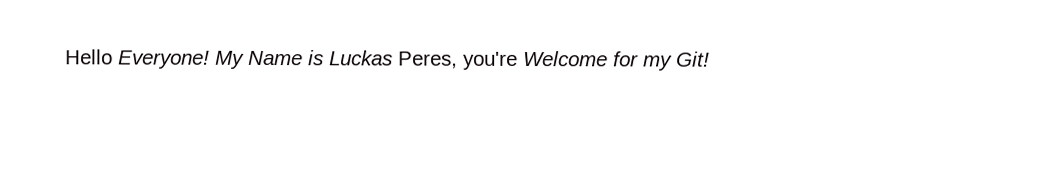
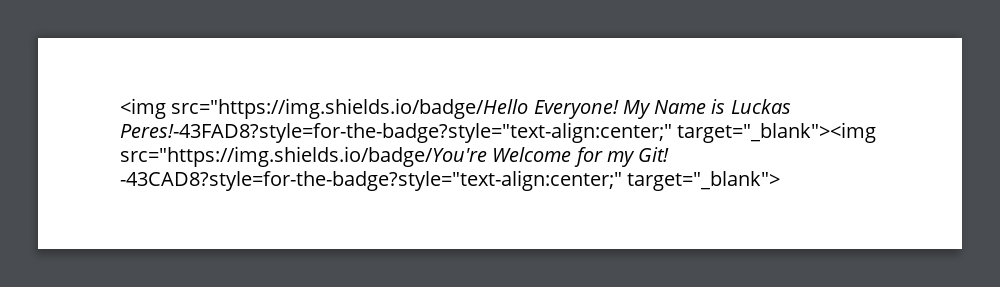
- Hello Everyone!
+ <img src="https://img.shields.io/badge/Hello Everyone!
- My Name is Luckas Peres, you're Welcome for my Git!
+ My Name is Luckas Peres!-43FAD8?style=for-the-badge?style="text-align:center;" target="_blank"><img src="https://img.shields.io/badge/You're Welcome for my Git!
+ -43CAD8?style=for-the-badge?style="text-align:center;" target="_blank">

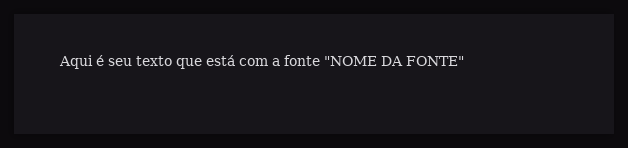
- <img src="https://img.shields.io/badge/Hello Everyone! My Name is Luckas Peres!-43FAD8?style=for-the-badge?style="text-align:center;" target="_blank"><img src="https://img.shields.io/badge/You're Welcome for my Git! -43CAD8?style=for-the-badge?style="text-align:center;" target="_blank">
+ Aqui é seu texto que está com a fonte "NOME DA FONTE"

